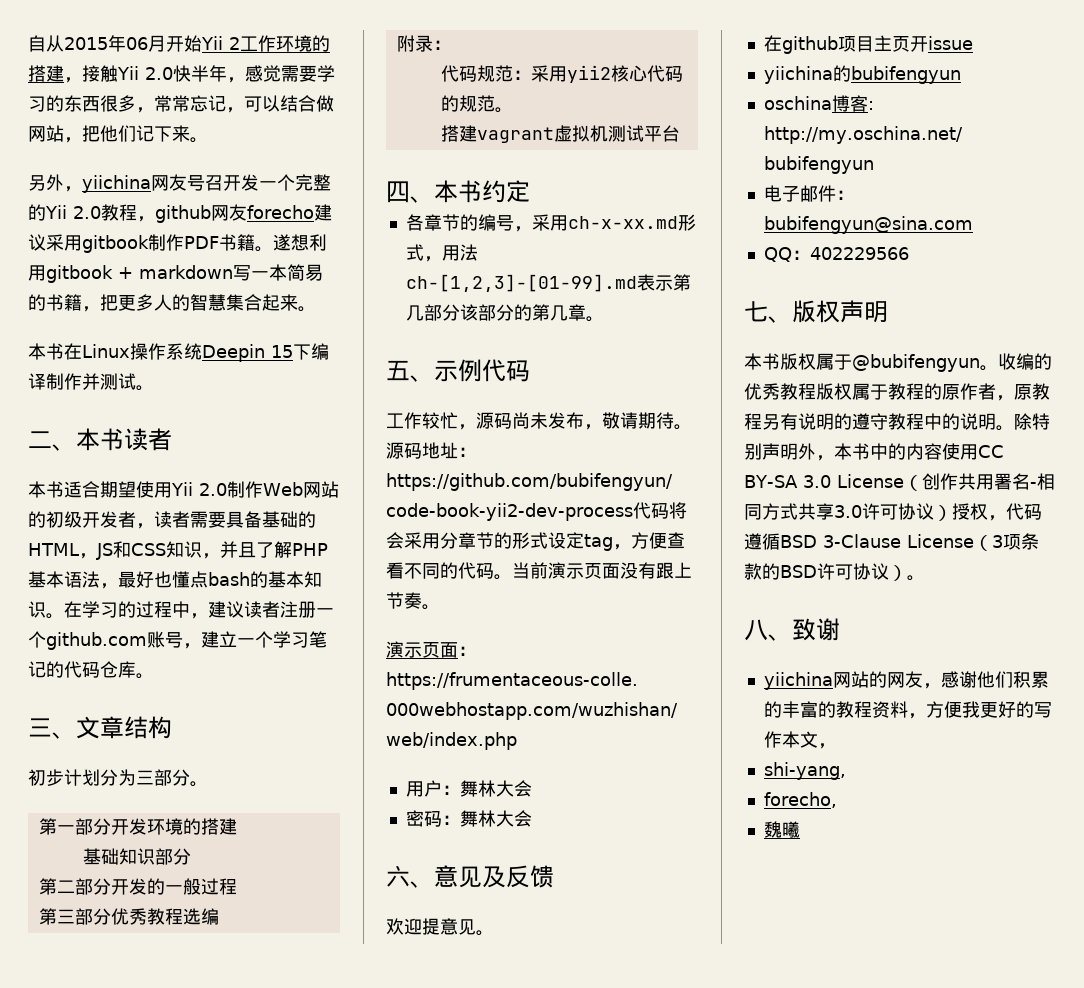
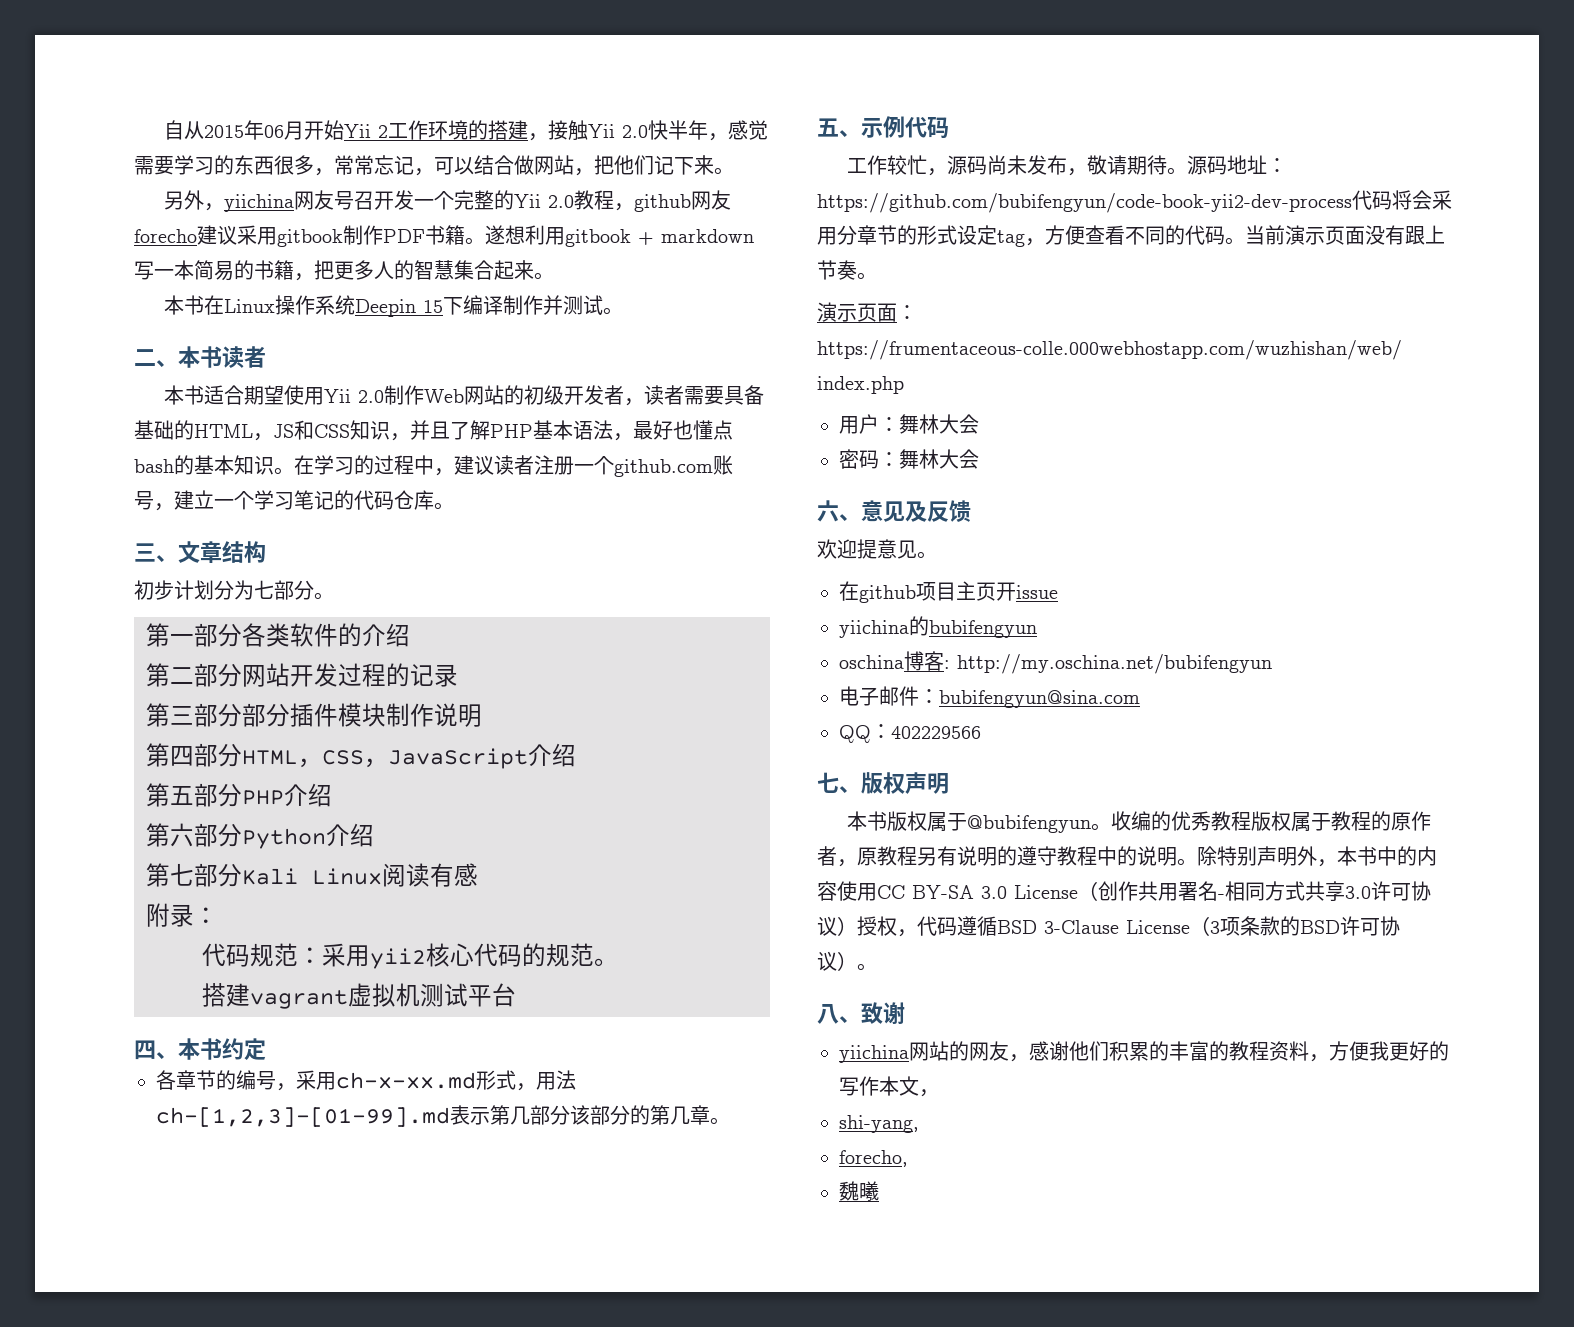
- 初步计划分为三部分。
+ 初步计划分为七部分。
- 第一部分开发环境的搭建
- 基础知识部分
+ 第一部分各类软件的介绍
- 第二部分开发的一般过程
+ 第二部分网站开发过程的记录
- 第三部分优秀教程选编
+ 第三部分部分插件模块制作说明
+ 第四部分HTML，CSS，JavaScript介绍
+ 第五部分PHP介绍
+ 第六部分Python介绍
+ 第七部分Kali Linux阅读有感

